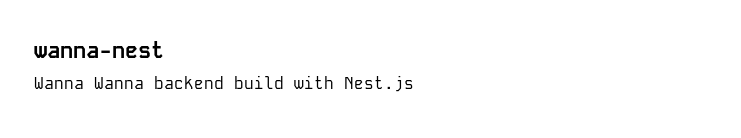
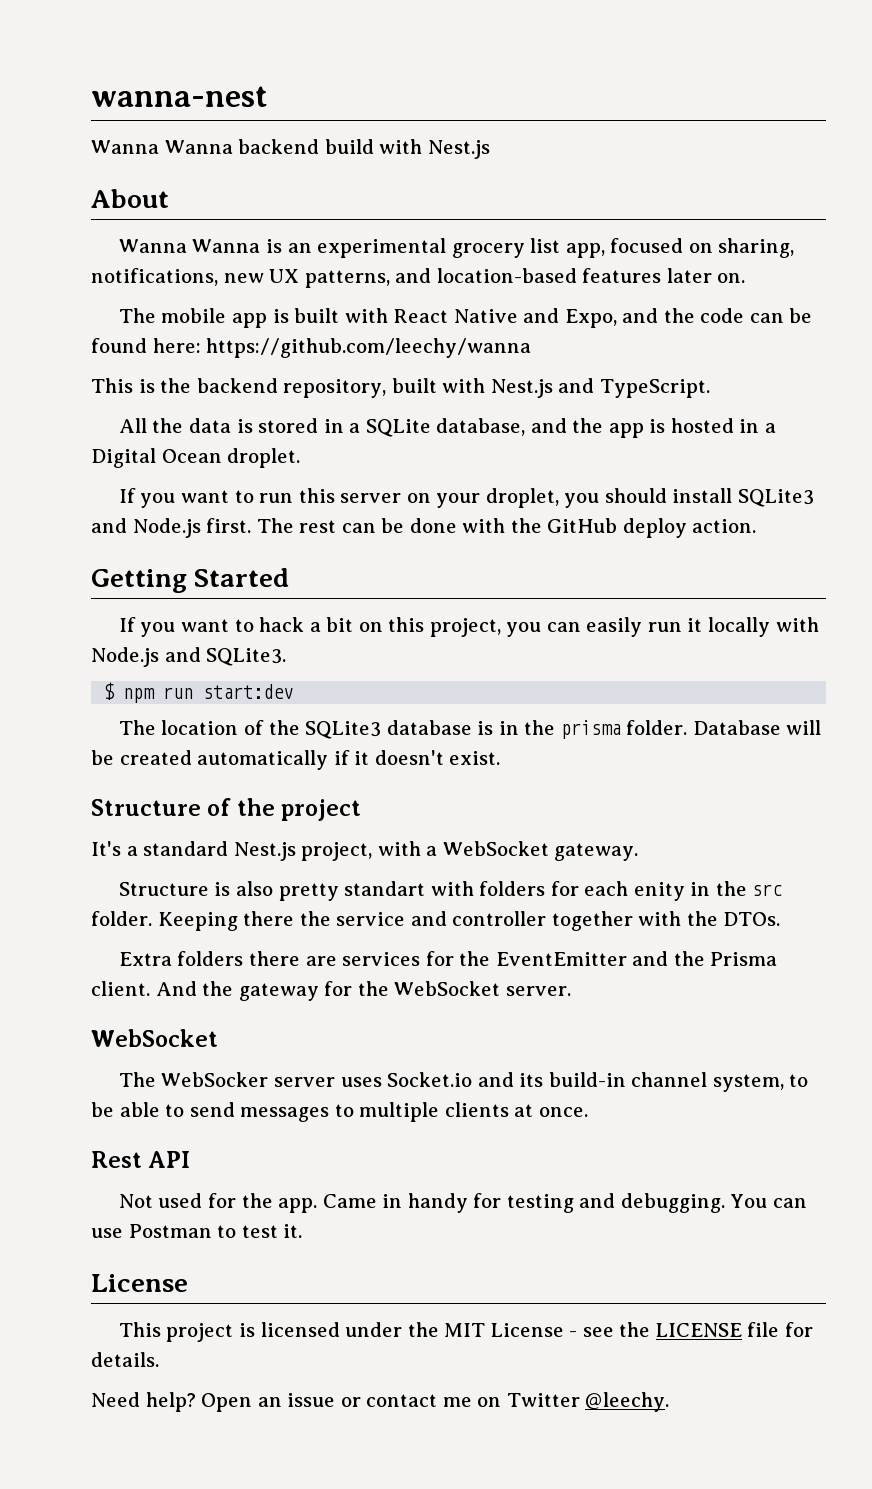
+ About
+ Wanna Wanna is an experimental grocery list app, focused on sharing, notifications, new UX patterns, and location-based features later on.
+ The mobile app is built with React Native and Expo, and the code can be found here: https://github.com/leechy/wanna
+ This is the backend repository, built with Nest.js and TypeScript.
+ All the data is stored in a SQLite database, and the app is hosted in a Digital Ocean droplet.
+ If you want to run this server on your droplet, you should install SQLite3 and Node.js first. The rest can be done with the GitHub deploy action.
+ Getting Started
+ If you want to hack a bit on this project, you can easily run it locally with Node.js and SQLite3.
+ $ npm run start:dev
+ The location of the SQLite3 database is in the prisma folder. Database will be created automatically if it doesn't exist.
+ Structure of the project
+ It's a standard Nest.js project, with a WebSocket gateway.
+ Structure is also pretty standart with folders for each enity in the src folder. Keeping there the service and controller together with the DTOs.
+ Extra folders there are services for the EventEmitter and the Prisma client. And the gateway for the WebSocket server.
+ WebSocket
+ The WebSocker server uses Socket.io and its build-in channel system, to be able to send messages to multiple clients at once.
+ Rest API
+ Not used for the app. Came in handy for testing and debugging. You can use Postman to test it.
+ License
+ This project is licensed under the MIT License - see the LICENSE file for details.
+ Need help? Open an issue or contact me on Twitter @leechy.

